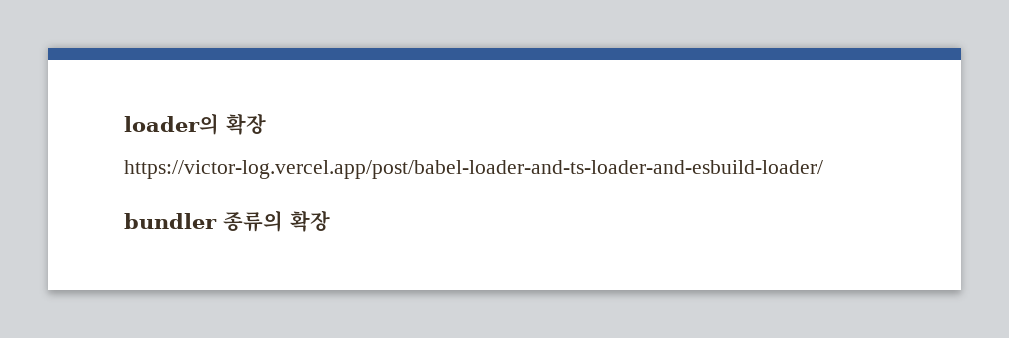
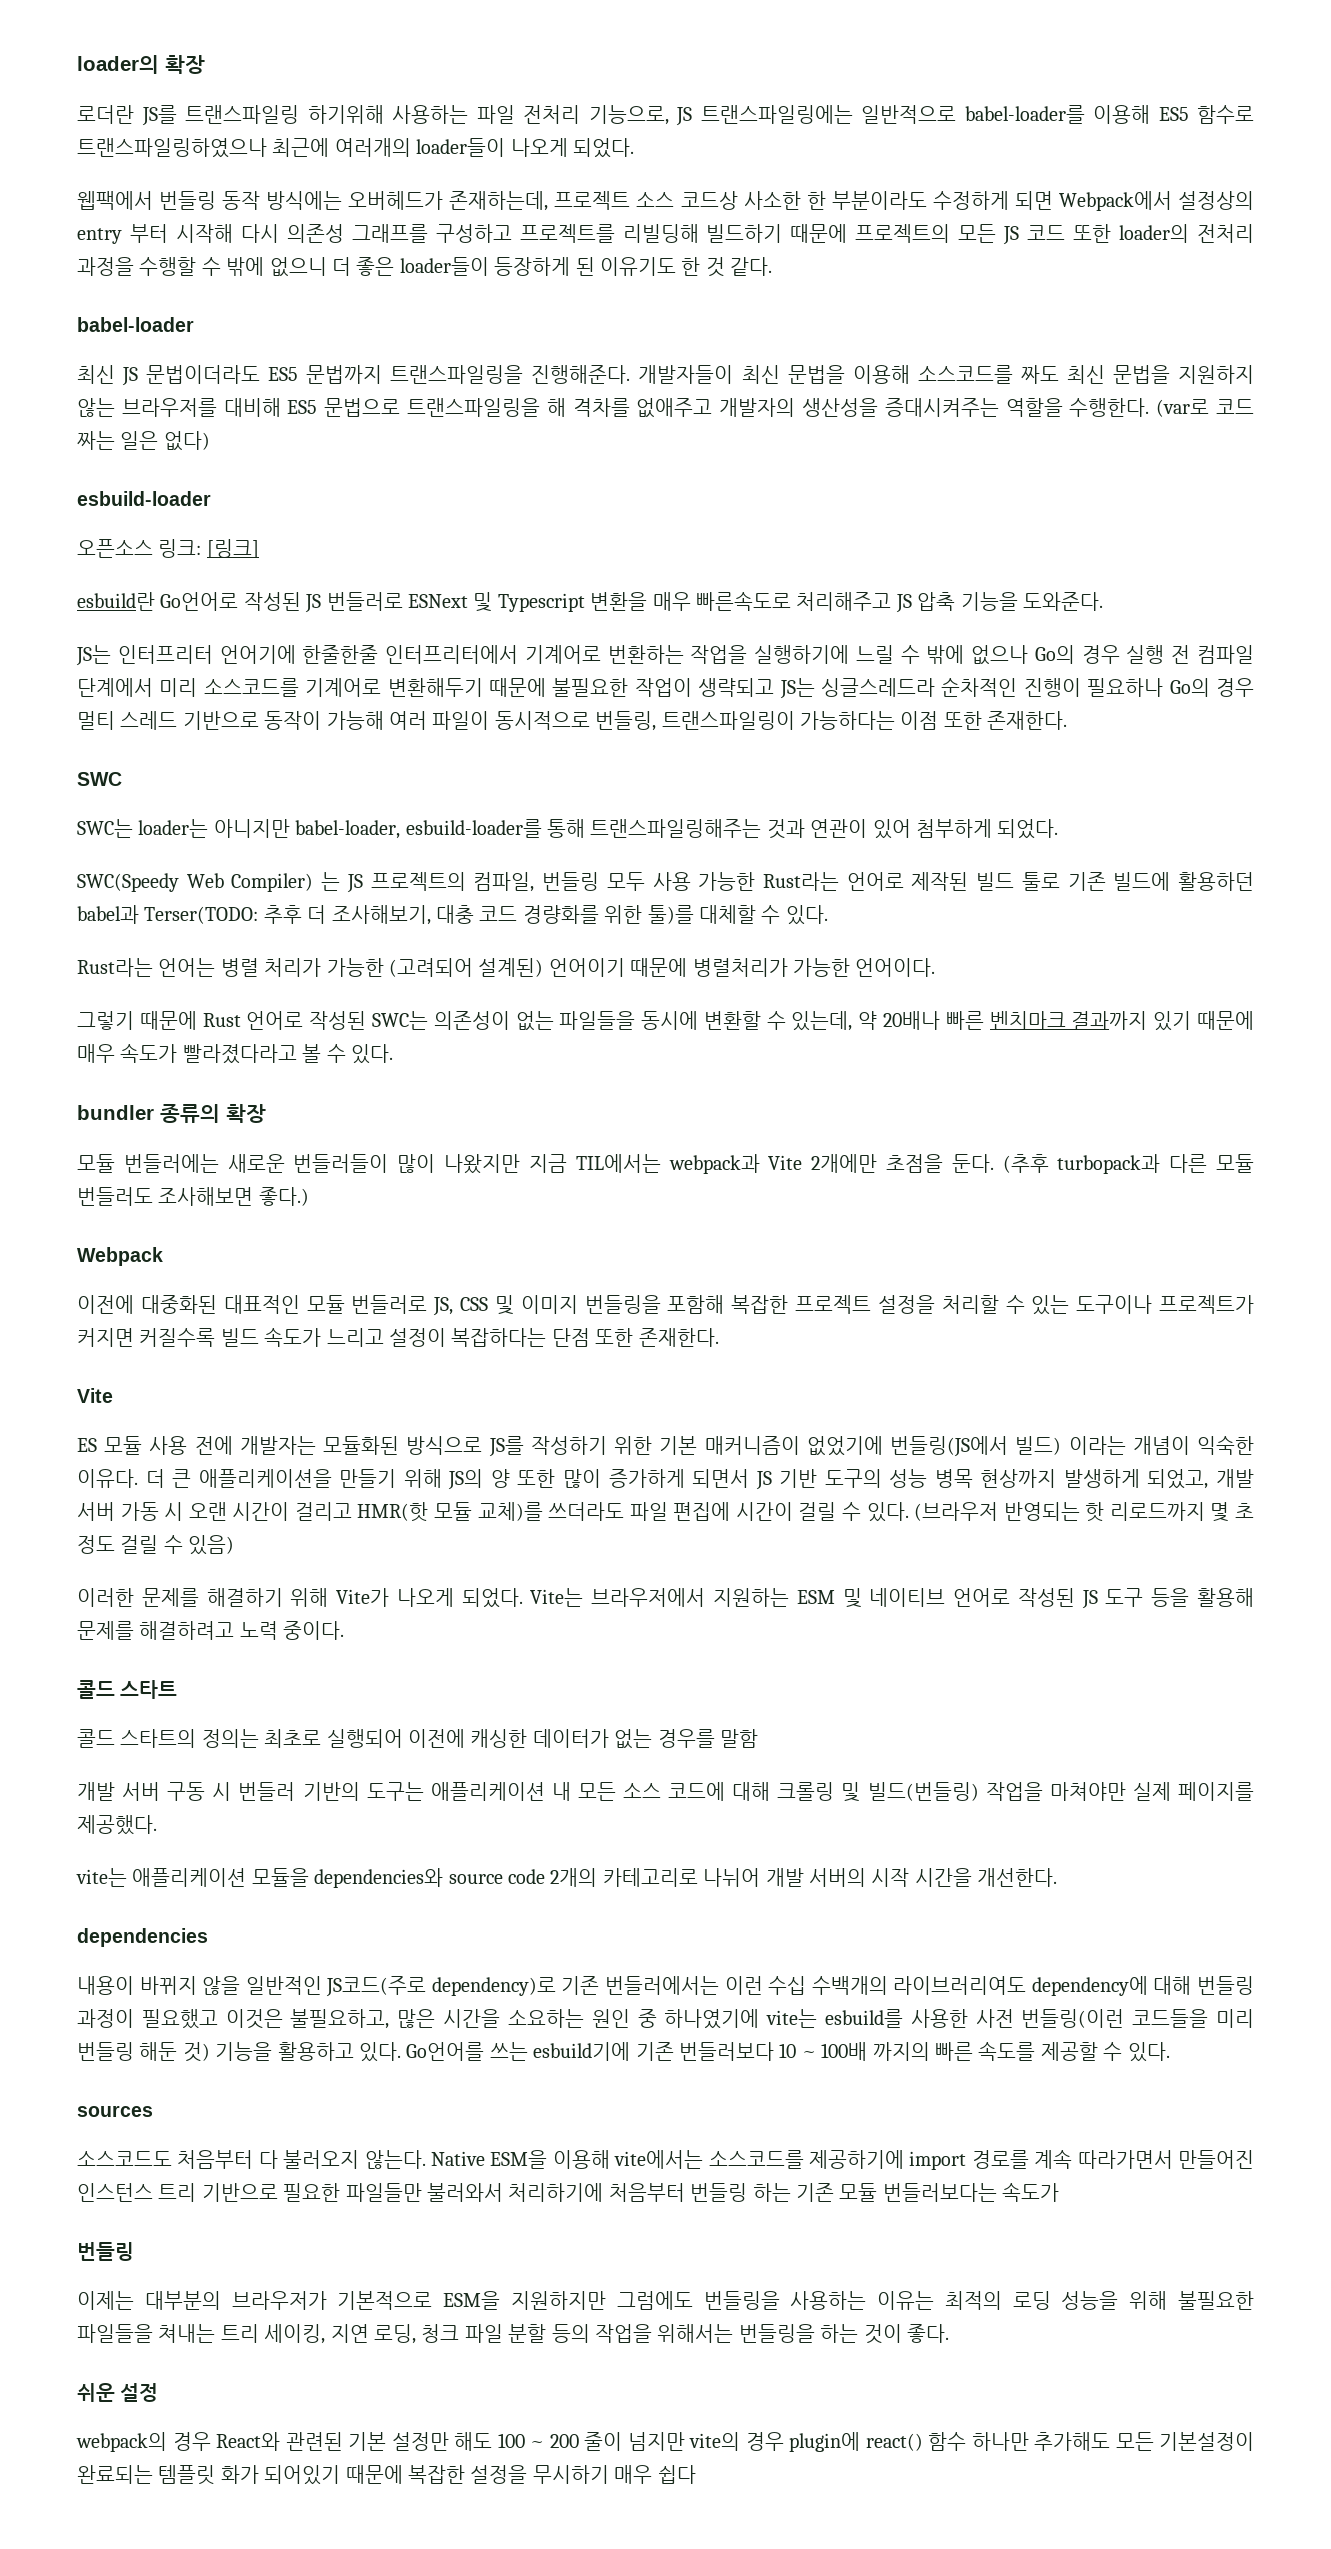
- https://victor-log.vercel.app/post/babel-loader-and-ts-loader-and-esbuild-loader/
+ 로더란 JS를 트랜스파일링 하기위해 사용하는 파일 전처리 기능으로, JS 트랜스파일링에는 일반적으로 babel-loader를 이용해 ES5 함수로 트랜스파일링하였으나 최근에 여러개의 loader들이 나오게 되었다.
+ 웹팩에서 번들링 동작 방식에는 오버헤드가 존재하는데, 프로젝트 소스 코드상 사소한 한 부분이라도 수정하게 되면 Webpack에서 설정상의 entry 부터 시작해 다시 의존성 그래프를 구성하고 프로젝트를 리빌딩해 빌드하기 때문에 프로젝트의 모든 JS 코드 또한 loader의 전처리 과정을 수행할 수 밖에 없으니 더 좋은 loader들이 등장하게 된 이유기도 한 것 같다.
+ babel-loader
+ 최신 JS 문법이더라도 ES5 문법까지 트랜스파일링을 진행해준다. 개발자들이 최신 문법을 이용해 소스코드를 짜도 최신 문법을 지원하지 않는 브라우저를 대비해 ES5 문법으로 트랜스파일링을 해 격차를 없애주고 개발자의 생산성을 증대시켜주는 역할을 수행한다. (var로 코드 짜는 일은 없다)
+ esbuild-loader
+ 오픈소스 링크: [링크]
+ esbuild란 Go언어로 작성된 JS 번들러로 ESNext 및 Typescript 변환을 매우 빠른속도로 처리해주고 JS 압축 기능을 도와준다.
+ JS는 인터프리터 언어기에 한줄한줄 인터프리터에서 기계어로 번환하는 작업을 실행하기에 느릴 수 밖에 없으나 Go의 경우 실행 전 컴파일 단계에서 미리 소스코드를 기계어로 변환해두기 때문에 불필요한 작업이 생략되고 JS는 싱글스레드라 순차적인 진행이 필요하나 Go의 경우 멀티 스레드 기반으로 동작이 가능해 여러 파일이 동시적으로 번들링, 트랜스파일링이 가능하다는 이점 또한 존재한다.
+ SWC
+ SWC는 loader는 아니지만 babel-loader, esbuild-loader를 통해 트랜스파일링해주는 것과 연관이 있어 첨부하게 되었다.
+ SWC(Speedy Web Compiler) 는 JS 프로젝트의 컴파일, 번들링 모두 사용 가능한 Rust라는 언어로 제작된 빌드 툴로 기존 빌드에 활용하던 babel과 Terser(TODO: 추후 더 조사해보기, 대충 코드 경량화를 위한 툴)를 대체할 수 있다.
+ Rust라는 언어는 병렬 처리가 가능한 (고려되어 설계된) 언어이기 때문에 병렬처리가 가능한 언어이다.
+ 그렇기 때문에 Rust 언어로 작성된 SWC는 의존성이 없는 파일들을 동시에 변환할 수 있는데, 약 20배나 빠른 벤치마크 결과까지 있기 때문에 매우 속도가 빨라졌다라고 볼 수 있다.
  bundler 종류의 확장
+ 모듈 번들러에는 새로운 번들러들이 많이 나왔지만 지금 TIL에서는 webpack과 Vite 2개에만 초점을 둔다. (추후 turbopack과 다른 모듈 번들러도 조사해보면 좋다.)
+ Webpack
+ 이전에 대중화된 대표적인 모듈 번들러로 JS, CSS 및 이미지 번들링을 포함해 복잡한 프로젝트 설정을 처리할 수 있는 도구이나 프로젝트가 커지면 커질수록 빌드 속도가 느리고 설정이 복잡하다는 단점 또한 존재한다.
+ Vite
+ ES 모듈 사용 전에 개발자는 모듈화된 방식으로 JS를 작성하기 위한 기본 매커니즘이 없었기에 번들링(JS에서 빌드) 이라는 개념이 익숙한 이유다. 더 큰 애플리케이션을 만들기 위해 JS의 양 또한 많이 증가하게 되면서 JS 기반 도구의 성능 병목 현상까지 발생하게 되었고, 개발 서버 가동 시 오랜 시간이 걸리고 HMR(핫 모듈 교체)를 쓰더라도 파일 편집에 시간이 걸릴 수 있다. (브라우저 반영되는 핫 리로드까지 몇 초 정도 걸릴 수 있음)
+ 이러한 문제를 해결하기 위해 Vite가 나오게 되었다. Vite는 브라우저에서 지원하는 ESM 및 네이티브 언어로 작성된 JS 도구 등을 활용해 문제를 해결하려고 노력 중이다.
+ 콜드 스타트
+ 콜드 스타트의 정의는 최초로 실행되어 이전에 캐싱한 데이터가 없는 경우를 말함
+ 개발 서버 구동 시 번들러 기반의 도구는 애플리케이션 내 모든 소스 코드에 대해 크롤링 및 빌드(번들링) 작업을 마쳐야만 실제 페이지를 제공했다.
+ vite는 애플리케이션 모듈을 dependencies와 source code 2개의 카테고리로 나뉘어 개발 서버의 시작 시간을 개선한다.
+ dependencies
+ 내용이 바뀌지 않을 일반적인 JS코드(주로 dependency)로 기존 번들러에서는 이런 수십 수백개의 라이브러리여도 dependency에 대해 번들링 과정이 필요했고 이것은 불필요하고, 많은 시간을 소요하는 원인 중 하나였기에 vite는 esbuild를 사용한 사전 번들링(이런 코드들을 미리 번들링 해둔 것) 기능을 활용하고 있다. Go언어를 쓰는 esbuild기에 기존 번들러보다 10 ~ 100배 까지의 빠른 속도를 제공할 수 있다.
+ sources
+ 소스코드도 처음부터 다 불러오지 않는다. Native ESM을 이용해 vite에서는 소스코드를 제공하기에 import 경로를 계속 따라가면서 만들어진 인스턴스 트리 기반으로 필요한 파일들만 불러와서 처리하기에 처음부터 번들링 하는 기존 모듈 번들러보다는 속도가
+ 번들링
+ 이제는 대부분의 브라우저가 기본적으로 ESM을 지원하지만 그럼에도 번들링을 사용하는 이유는 최적의 로딩 성능을 위해 불필요한 파일들을 쳐내는 트리 세이킹, 지연 로딩, 청크 파일 분할 등의 작업을 위해서는 번들링을 하는 것이 좋다.
+ 쉬운 설정
+ webpack의 경우 React와 관련된 기본 설정만 해도 100 ~ 200 줄이 넘지만 vite의 경우 plugin에 react() 함수 하나만 추가해도 모든 기본설정이 완료되는 템플릿 화가 되어있기 때문에 복잡한 설정을 무시하기 매우 쉽다

